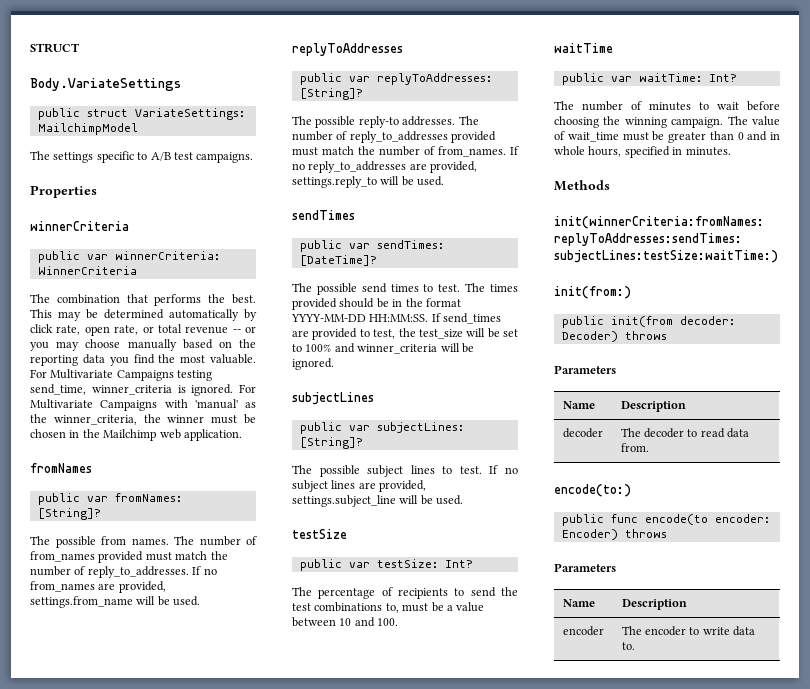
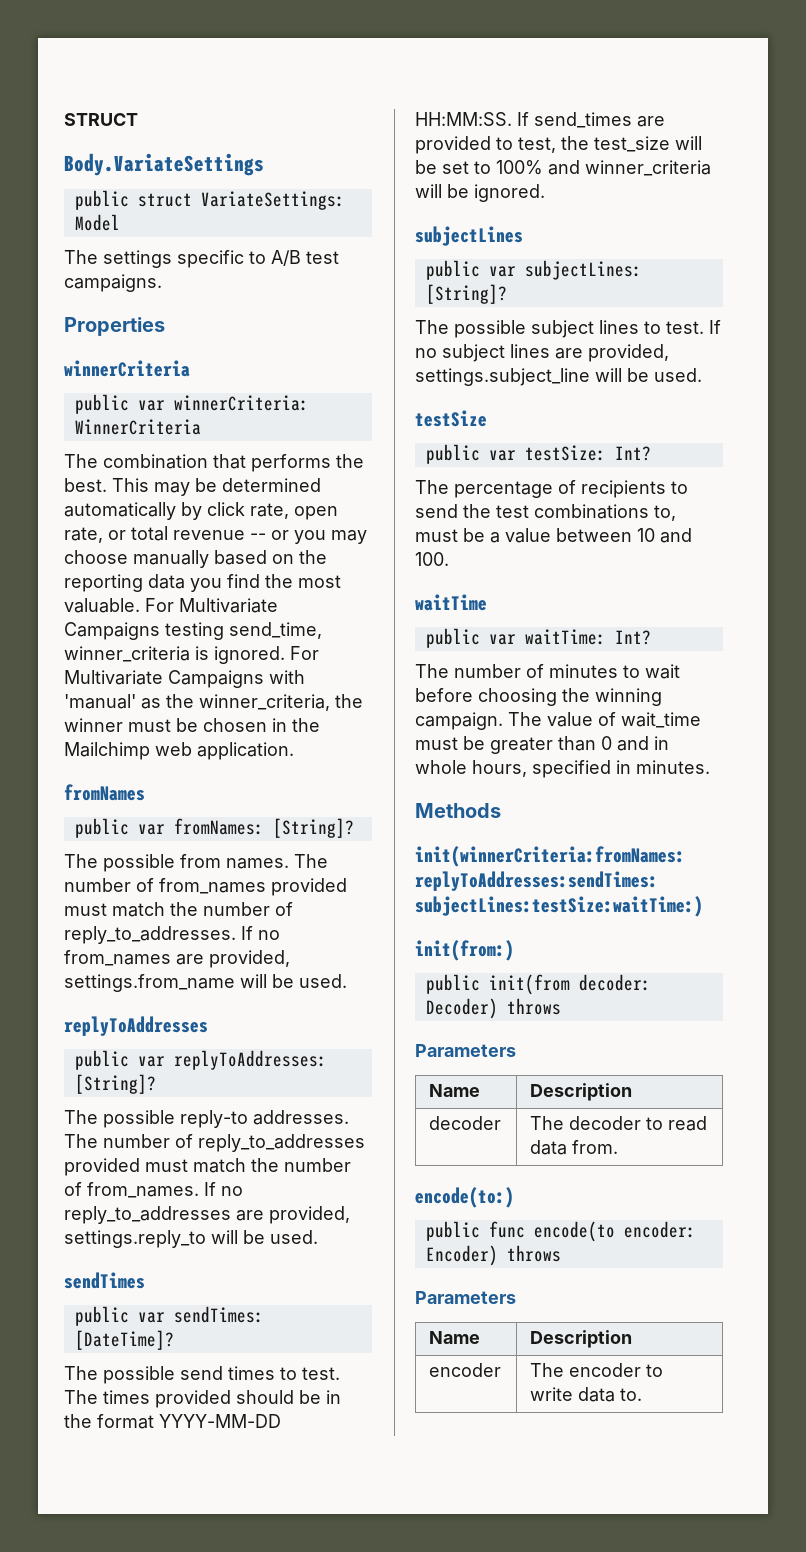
- public struct VariateSettings: MailchimpModel
+ public struct VariateSettings: Model

